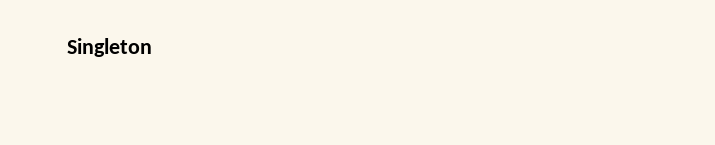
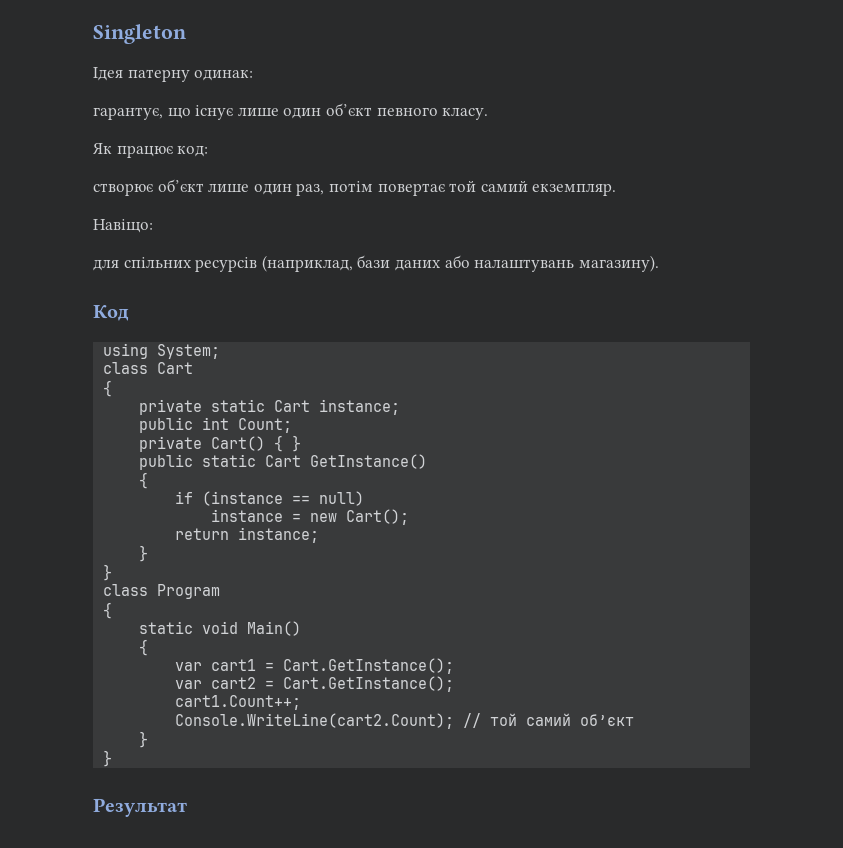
+ Ідея патерну одинак:
+ гарантує, що існує лише один об’єкт певного класу.
+ Як працює код:
+ створює об’єкт лише один раз, потім повертає той самий екземпляр.
+ Навіщо:
+ для спільних ресурсів (наприклад, бази даних або налаштувань магазину).
+ Код
+ using System;
+ class Cart
+ {
+ private static Cart instance;
+ public int Count;
+ private Cart() { }
+ public static Cart GetInstance()
+ {
+ if (instance == null)
+ instance = new Cart();
+ return instance;
+ }
+ }
+ class Program
+ {
+ static void Main()
+ {
+ var cart1 = Cart.GetInstance();
+ var cart2 = Cart.GetInstance();
+ cart1.Count++;
+ Console.WriteLine(cart2.Count); // той самий об’єкт
+ }
+ }
+ Результат

